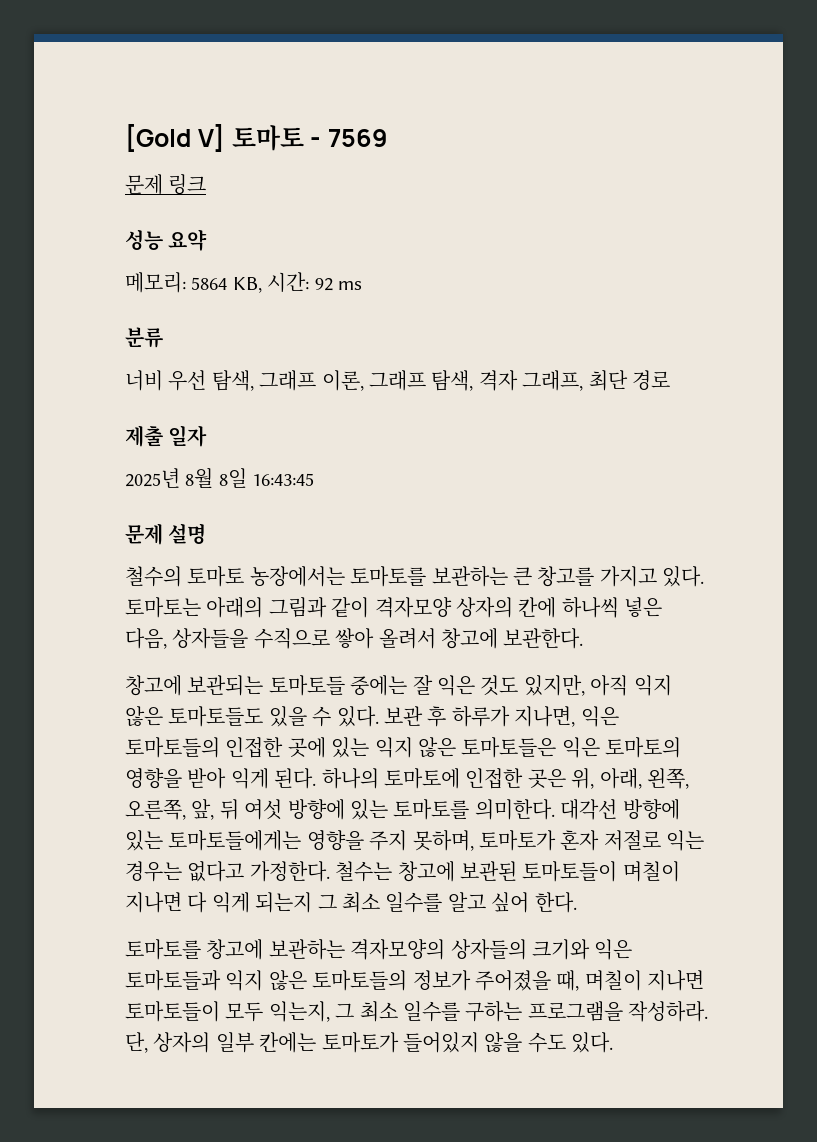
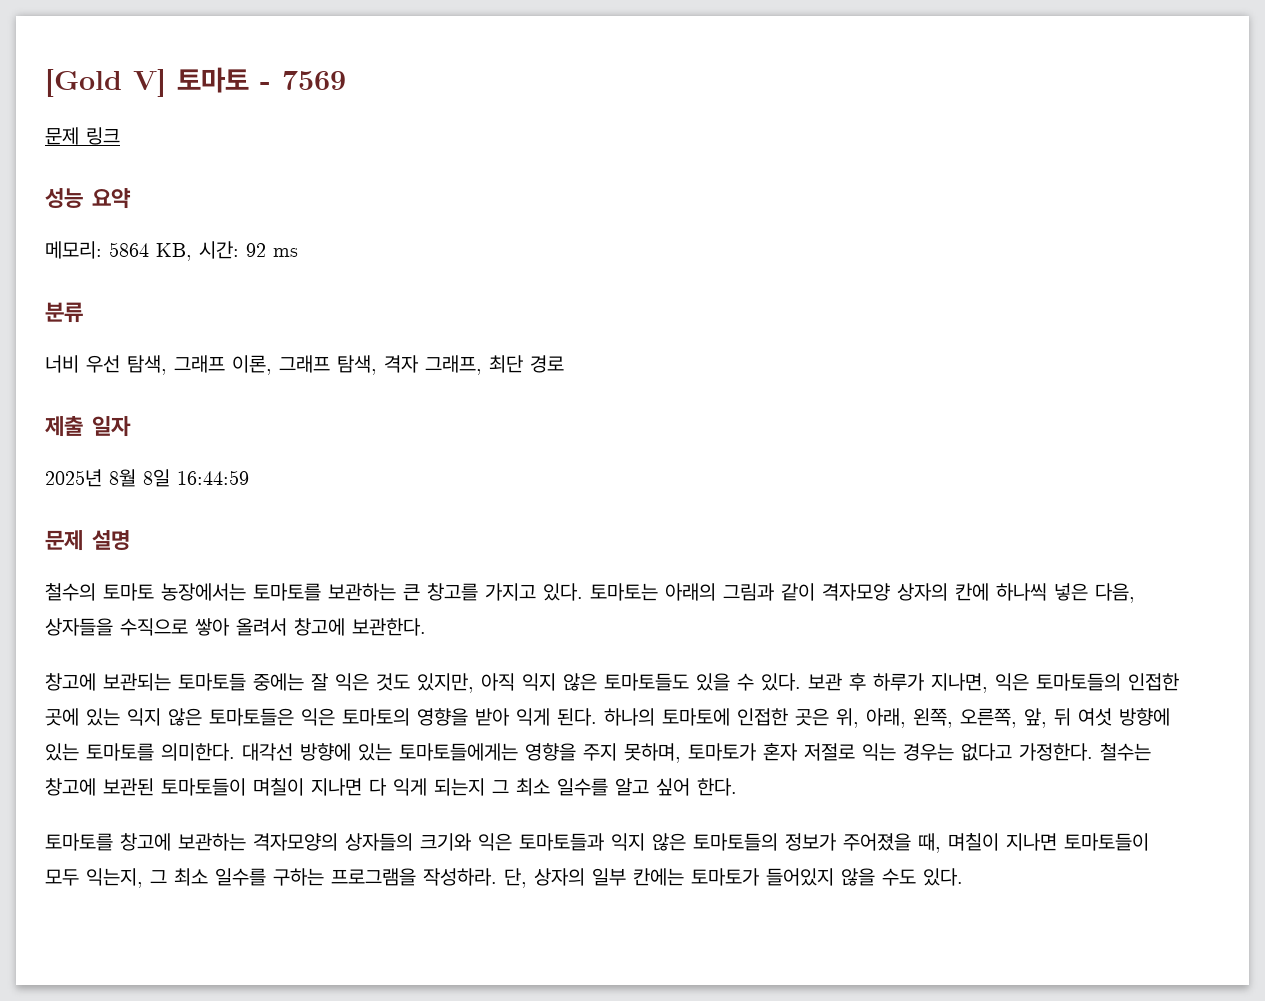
- 2025년 8월 8일 16:43:45
+ 2025년 8월 8일 16:44:59

